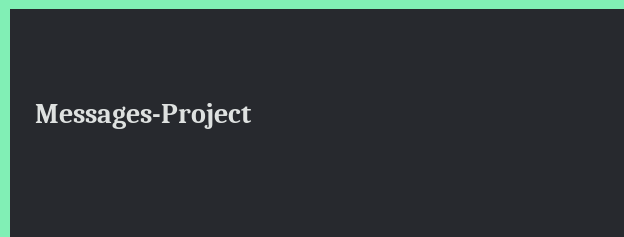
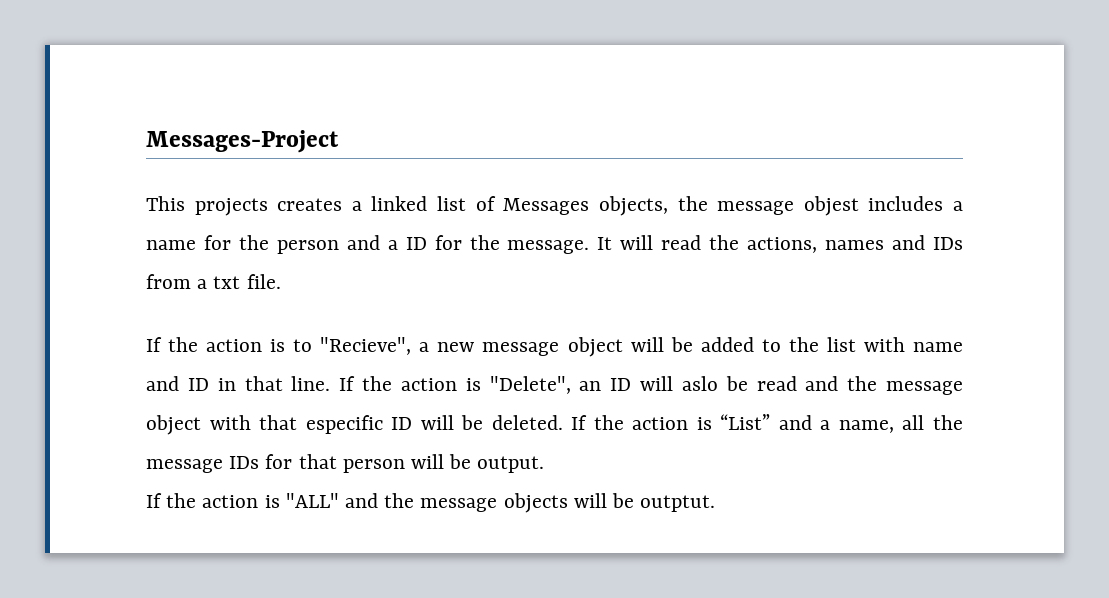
+ This projects creates a linked list of Messages objects, the message objest includes a name for the person and a ID for the message. It will read the actions, names and IDs from a txt file.
+ If the action is to "Recieve", a new message object will be added to the list with name and ID in that line. If the action is "Delete", an ID will aslo be read and the message object with that especific ID will be deleted. If the action is “List” and a name, all the message IDs for that person will be output.
+ If the action is "ALL" and the message objects will be outptut.

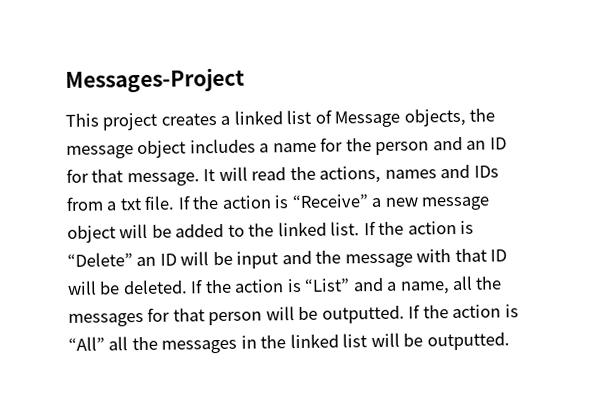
- This projects creates a linked list of Messages objects, the message objest includes a name for the person and a ID for the message.
+ This project creates a linked list of Message objects, the message object includes a name for the person and an ID for that message.
- It will read the actions, names and IDs from a txt file.
- If the action is to "Recieve", a new message object will be added to the list with name and ID in that line. If the action is "Delete", an ID will aslo be read and the message object with that especific ID will be deleted.
+ It will read the actions, names and IDs from a txt file. If the action is “Receive” a new message object will be added to the linked list. If the action is “Delete” an ID will be input and the message with that ID will be deleted.
- If the action is “List” and a name, all the message IDs for that person will be output.
- If the action is "ALL" and the message objects will be outptut.
+ If the action is “List” and a name, all the messages for that person will be outputted. If the action is “All” all the messages in the linked list will be outputted.

